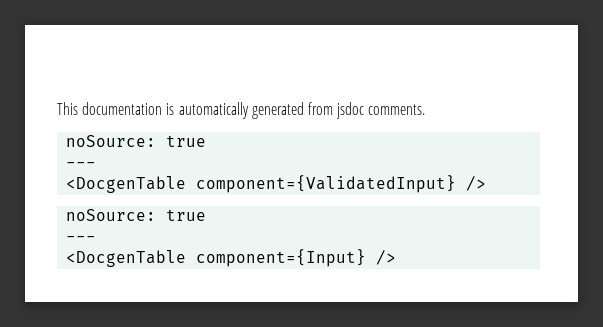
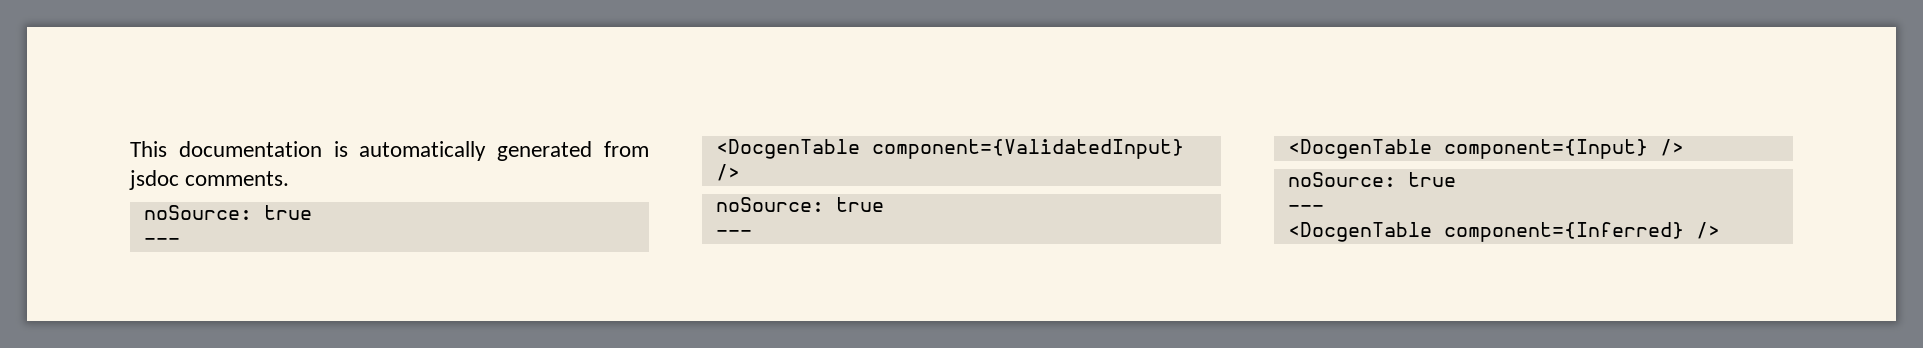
  <DocgenTable component={Input} />
+ noSource: true
+ ---
+ <DocgenTable component={Inferred} />

